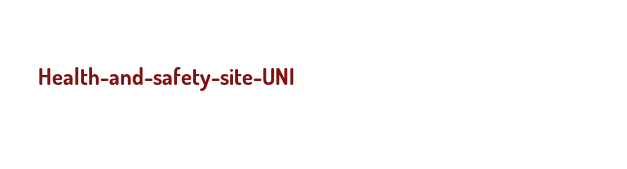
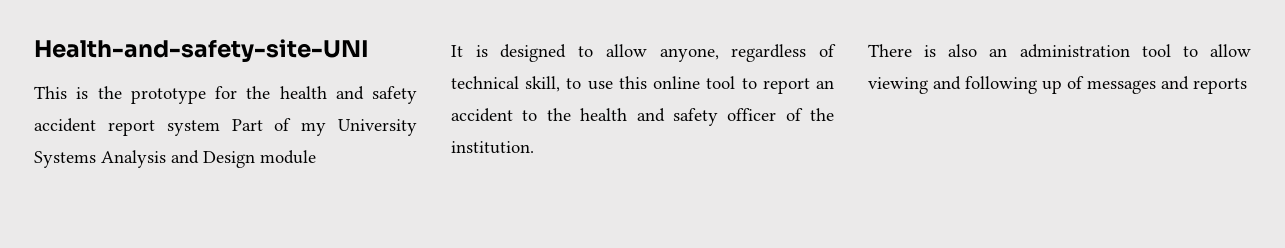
+ This is the prototype for the health and safety accident report system Part of my University Systems Analysis and Design module
+ It is designed to allow anyone, regardless of technical skill, to use this online tool to report an accident to the health and safety officer of the institution.
+ There is also an administration tool to allow viewing and following up of messages and reports

